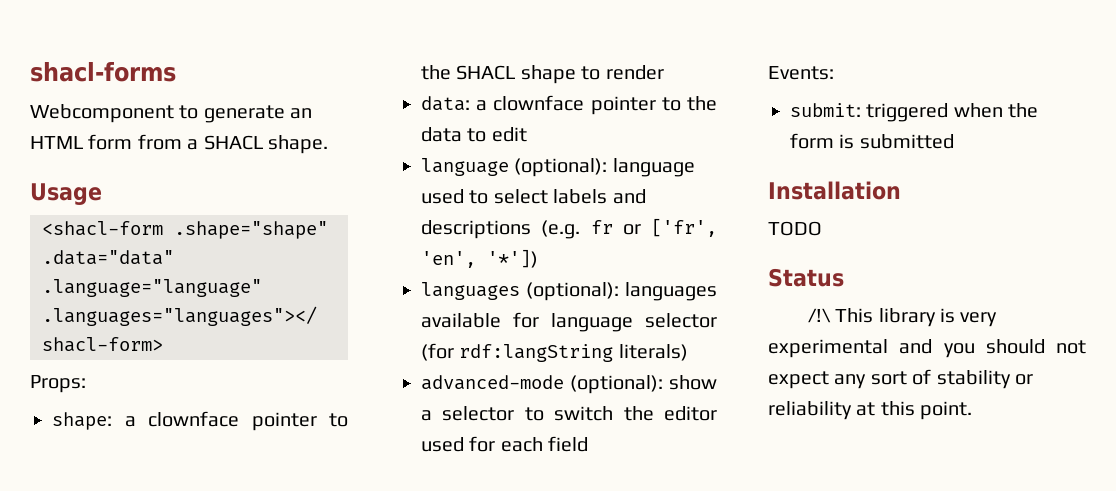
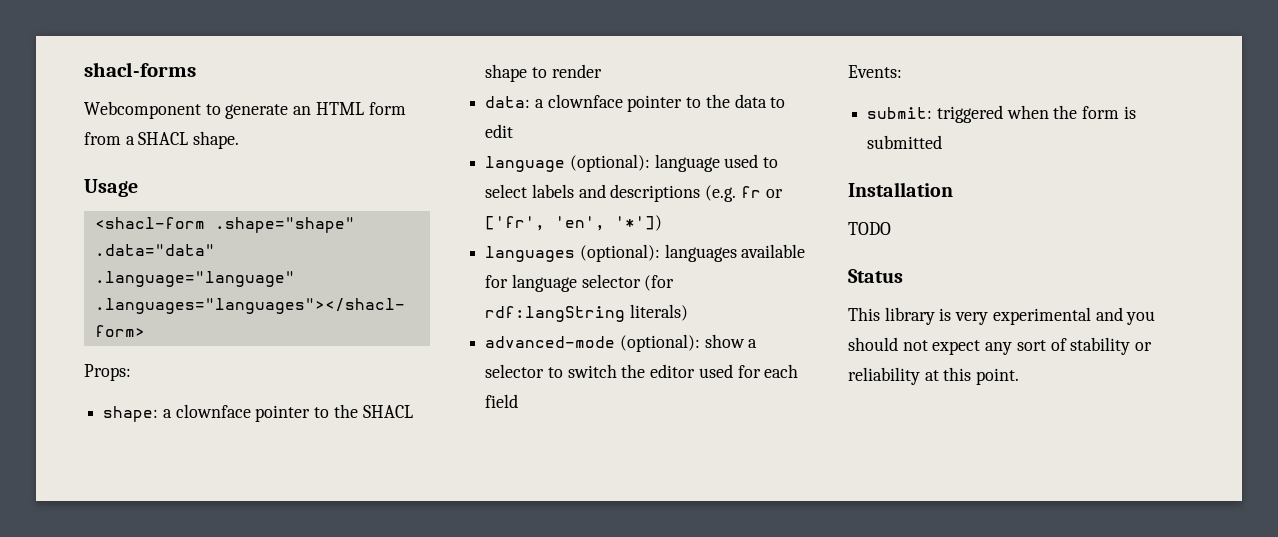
- /!\ This library is very experimental and you should not expect any sort of stability or reliability at this point.
+ This library is very experimental and you should not expect any sort of stability or reliability at this point.

